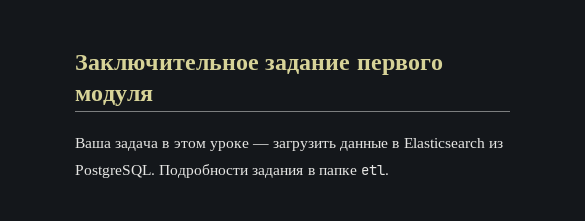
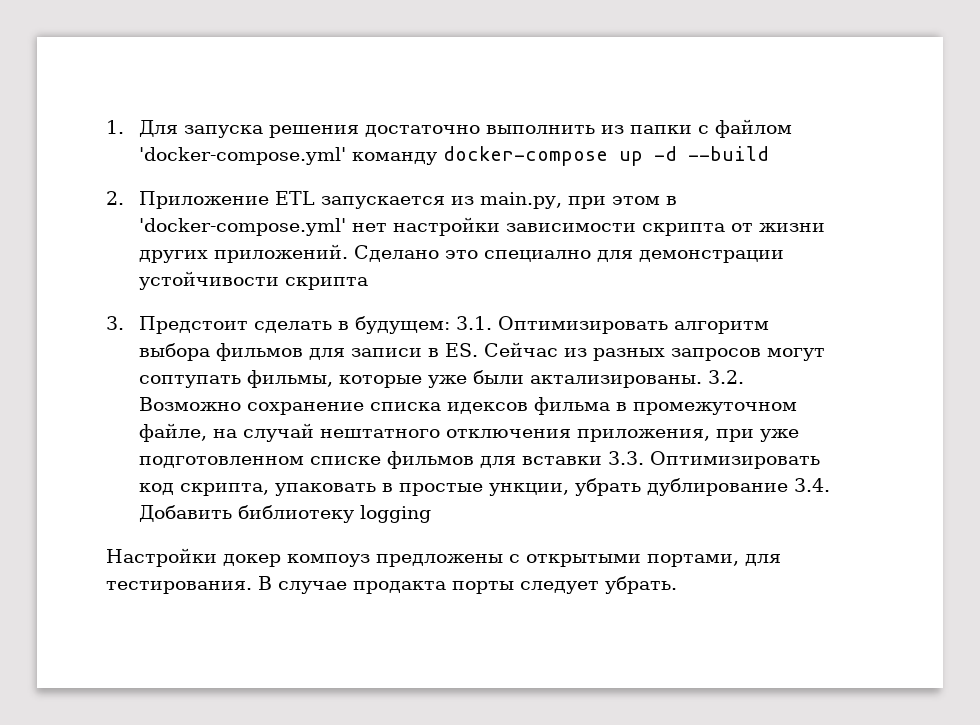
- Заключительное задание первого модуля
- Ваша задача в этом уроке — загрузить данные в Elasticsearch из PostgreSQL. Подробности задания в папке etl.
+ 1. Для запуска решения достаточно выполнить из папки с файлом 'docker-compose.yml' команду docker-compose up -d --build
+ 2. Приложение ETL запускается из main.py, при этом в 'docker-compose.yml' нет настройки зависимости скрипта от жизни других приложений. Сделано это специално для демонстрации устойчивости скрипта
+ 3. Предстоит сделать в будущем: 3.1. Оптимизировать алгоритм выбора фильмов для записи в ES. Сейчас из разных запросов могут соптупать фильмы, которые уже были актализированы. 3.2. Возможно сохранение списка идексов фильма в промежуточном файле, на случай нештатного отключения приложения, при уже подготовленном списке фильмов для вставки 3.3. Оптимизировать код скрипта, упаковать в простые ункции, убрать дублирование 3.4. Добавить библиотеку logging
+ Настройки докер компоуз предложены с открытыми портами, для тестирования. В случае продакта порты следует убрать.

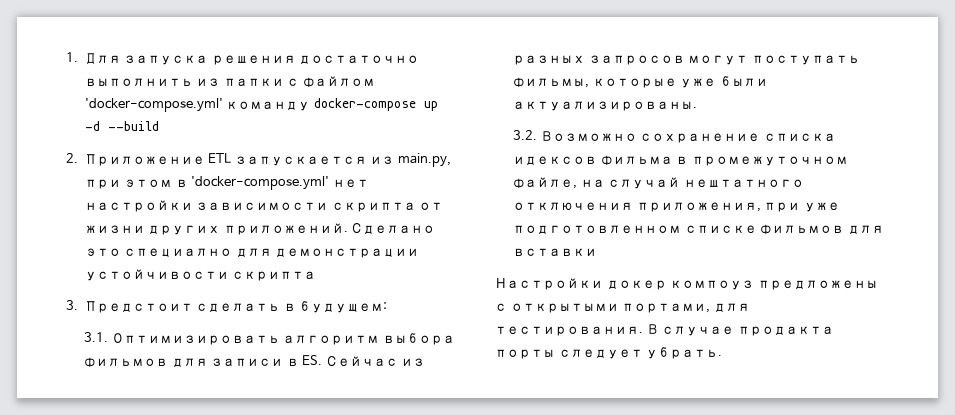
- 3. Предстоит сделать в будущем: 3.1. Оптимизировать алгоритм выбора фильмов для записи в ES. Сейчас из разных запросов могут соптупать фильмы, которые уже были актализированы. 3.2. Возможно сохранение списка идексов фильма в промежуточном файле, на случай нештатного отключения приложения, при уже подготовленном списке фильмов для вставки 3.3. Оптимизировать код скрипта, упаковать в простые ункции, убрать дублирование 3.4. Добавить библиотеку logging
+ 3. Предстоит сделать в будущем:
+ 3.1. Оптимизировать алгоритм выбора фильмов для записи в ES. Сейчас из разных запросов могут поступать фильмы, которые уже были актуализированы.
+ 3.2. Возможно сохранение списка идексов фильма в промежуточном файле, на случай нештатного отключения приложения, при уже подготовленном списке фильмов для вставки

